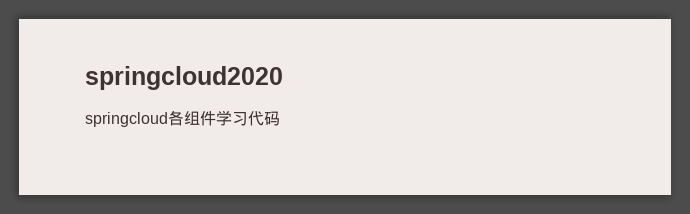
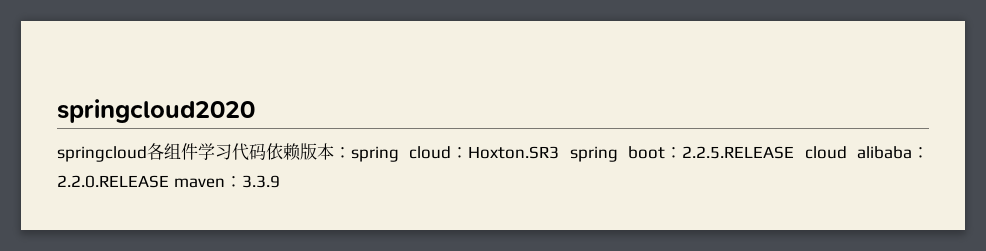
- springcloud各组件学习代码
+ springcloud各组件学习代码依赖版本：spring cloud：Hoxton.SR3 spring boot：2.2.5.RELEASE cloud alibaba：2.2.0.RELEASE maven：3.3.9

